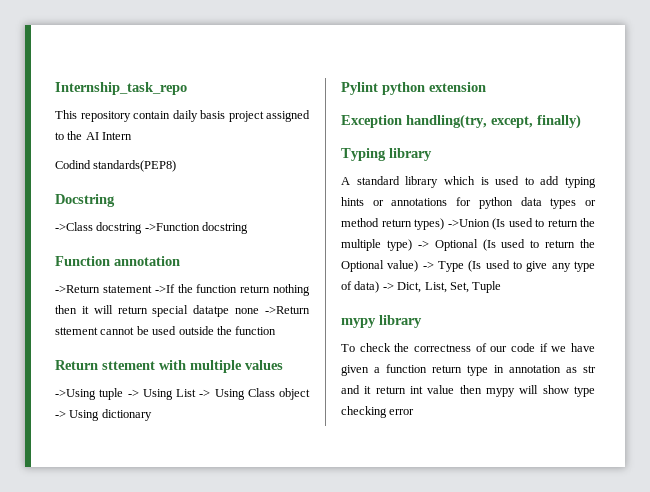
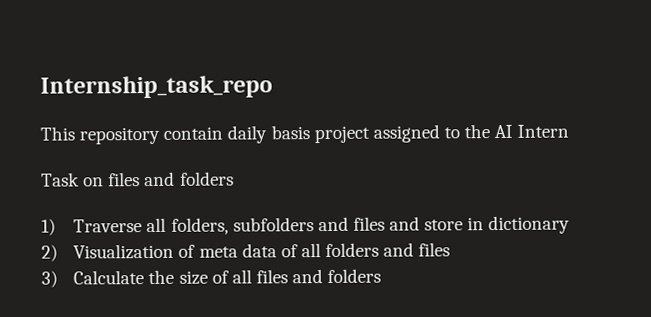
- Codind standards(PEP8)
- Docstring
- ->Class docstring ->Function docstring
- Function annotation
- ->Return statement ->If the function return nothing then it will return special datatpe none ->Return sttement cannot be used outside the function
- Return sttement with multiple values
- ->Using tuple -> Using List -> Using Class object -> Using dictionary
- Pylint python extension
- Exception handling(try, except, finally)
- Typing library
- A standard library which is used to add typing hints or annotations for python data types or method return types) ->Union (Is used to return the multiple type) -> Optional (Is used to return the Optional value) -> Type (Is used to give any type of data) -> Dict, List, Set, Tuple
- mypy library
- To check the correctness of our code if we have given a function return type in annotation as str and it return int value then mypy will show type checking error
+ Task on files and folders
+ 1) Traverse all folders, subfolders and files and store in dictionary
+ 2) Visualization of meta data of all folders and files
+ 3) Calculate the size of all files and folders

